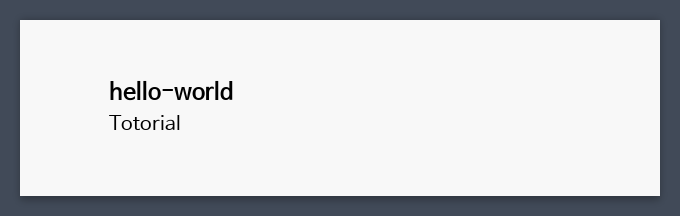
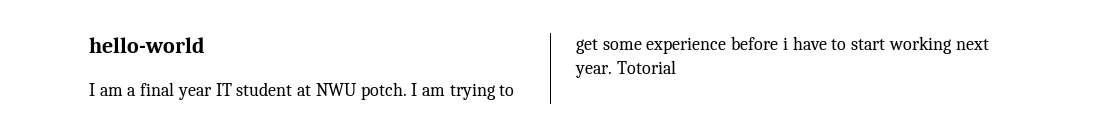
+ I am a final year IT student at NWU potch. I am trying to get some experience before i have to start working next year.

